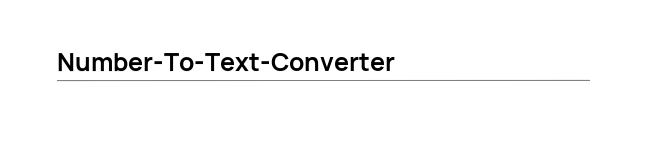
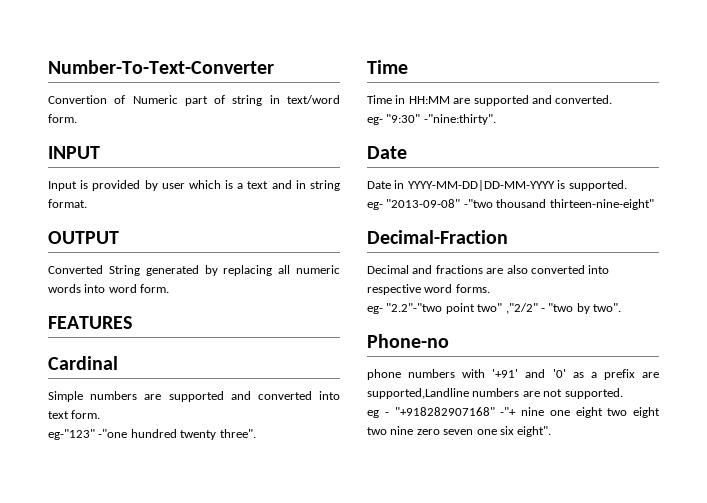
+ Convertion of Numeric part of string in text/word form.
+ INPUT
+ Input is provided by user which is a text and in string format.
+ OUTPUT
+ Converted String generated by replacing all numeric words into word form.
+ FEATURES
+ Cardinal
+ Simple numbers are supported and converted into text form.
+ eg-"123" -"one hundred twenty three".
+ Time
+ Time in HH:MM are supported and converted.
+ eg- "9:30" -"nine:thirty".
+ Date
+ Date in YYYY-MM-DD|DD-MM-YYYY is supported.
+ eg- "2013-09-08" -"two thousand thirteen-nine-eight"
+ Decimal-Fraction
+ Decimal and fractions are also converted into respective word forms.
+ eg- "2.2"-"two point two" ,"2/2" - "two by two".
+ Phone-no
+ phone numbers with '+91' and '0' as a prefix are supported,Landline numbers are not supported.
+ eg - "+918282907168" -"+ nine one eight two eight two nine zero seven one six eight".

